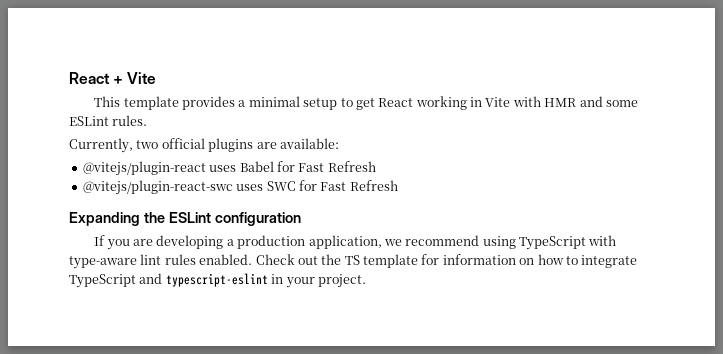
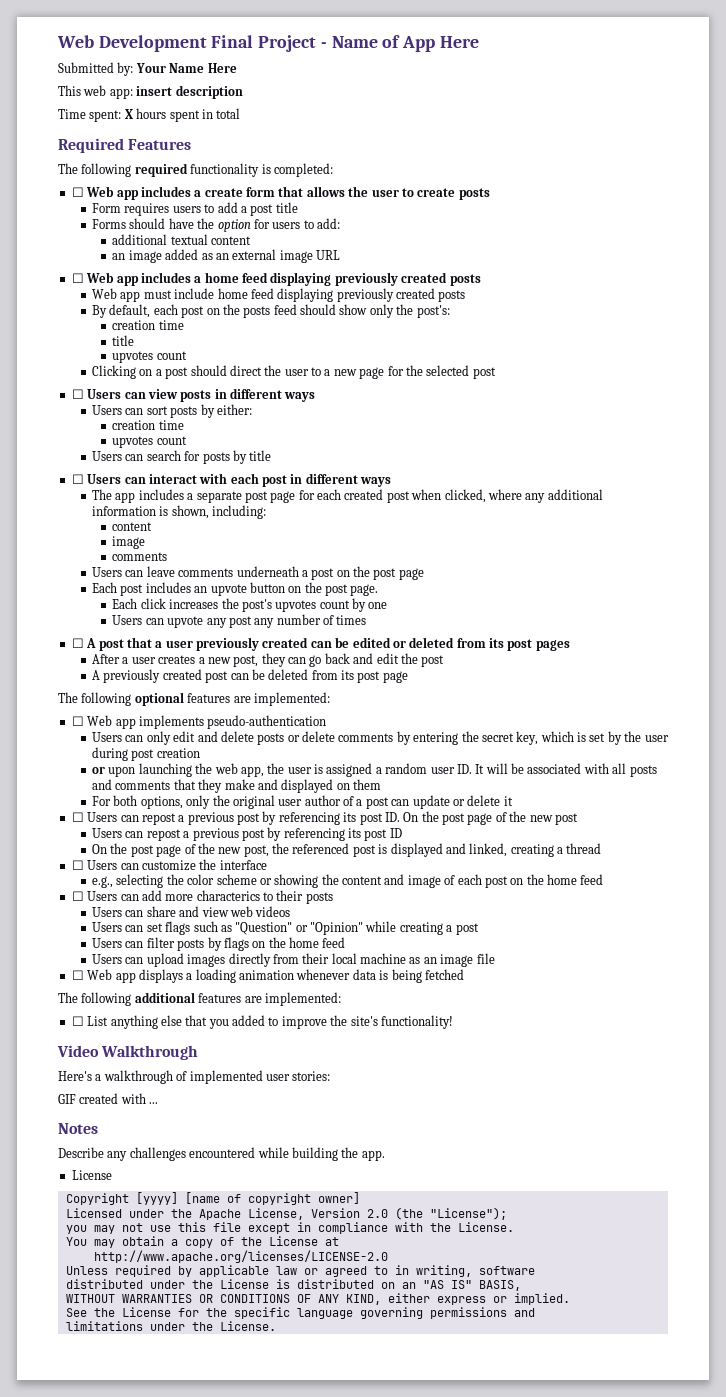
- React + Vite
- This template provides a minimal setup to get React working in Vite with HMR and some ESLint rules.
- Currently, two official plugins are available:
- @vitejs/plugin-react uses Babel for Fast Refresh
- @vitejs/plugin-react-swc uses SWC for Fast Refresh
- Expanding the ESLint configuration
- If you are developing a production application, we recommend using TypeScript with type-aware lint rules enabled. Check out the TS template for information on how to integrate TypeScript and typescript-eslint in your project.
+ Web Development Final Project - Name of App Here
+ Submitted by: Your Name Here
+ This web app: insert description
+ Time spent: X hours spent in total
+ Required Features
+ The following required functionality is completed:
+ ☐ Web app includes a create form that allows the user to create posts
+ Form requires users to add a post title
+ Forms should have the option for users to add:
+ additional textual content
+ an image added as an external image URL
+ ☐ Web app includes a home feed displaying previously created posts
+ Web app must include home feed displaying previously created posts
+ By default, each post on the posts feed should show only the post's:
+ creation time
+ title
+ upvotes count
+ Clicking on a post should direct the user to a new page for the selected post
+ ☐ Users can view posts in different ways
+ Users can sort posts by either:
+ creation time
+ upvotes count
+ Users can search for posts by title
+ ☐ Users can interact with each post in different ways
+ The app includes a separate post page for each created post when clicked, where any additional information is shown, including:
+ content
+ image
+ comments
+ Users can leave comments underneath a post on the post page
+ Each post includes an upvote button on the post page.
+ Each click increases the post's upvotes count by one
+ Users can upvote any post any number of times
+ ☐ A post that a user previously created can be edited or deleted from its post pages
+ After a user creates a new post, they can go back and edit the post
+ A previously created post can be deleted from its post page
+ The following optional features are implemented:
+ ☐ Web app implements pseudo-authentication
+ Users can only edit and delete posts or delete comments by entering the secret key, which is set by the user during post creation
+ or upon launching the web app, the user is assigned a random user ID. It will be associated with all posts and comments that they make and displayed on them
+ For both options, only the original user author of a post can update or delete it
+ ☐ Users can repost a previous post by referencing its post ID. On the post page of the new post
+ Users can repost a previous post by referencing its post ID
+ On the post page of the new post, the referenced post is displayed and linked, creating a thread
+ ☐ Users can customize the interface
+ e.g., selecting the color scheme or showing the content and image of each post on the home feed
+ ☐ Users can add more characterics to their posts
+ Users can share and view web videos
+ Users can set flags such as "Question" or "Opinion" while creating a post
+ Users can filter posts by flags on the home feed
+ Users can upload images directly from their local machine as an image file
+ ☐ Web app displays a loading animation whenever data is being fetched
+ The following additional features are implemented:
+ ☐ List anything else that you added to improve the site's functionality!
+ Video Walkthrough
+ Here's a walkthrough of implemented user stories:
+ GIF created with ...
+ Notes
+ Describe any challenges encountered while building the app.
+ License
+ Copyright [yyyy] [name of copyright owner]
+ Licensed under the Apache License, Version 2.0 (the "License");
+ you may not use this file except in compliance with the License.
+ You may obtain a copy of the License at
+ http://www.apache.org/licenses/LICENSE-2.0
+ Unless required by applicable law or agreed to in writing, software
+ distributed under the License is distributed on an "AS IS" BASIS,
+ WITHOUT WARRANTIES OR CONDITIONS OF ANY KIND, either express or implied.
+ See the License for the specific language governing permissions and
+ limitations under the License.

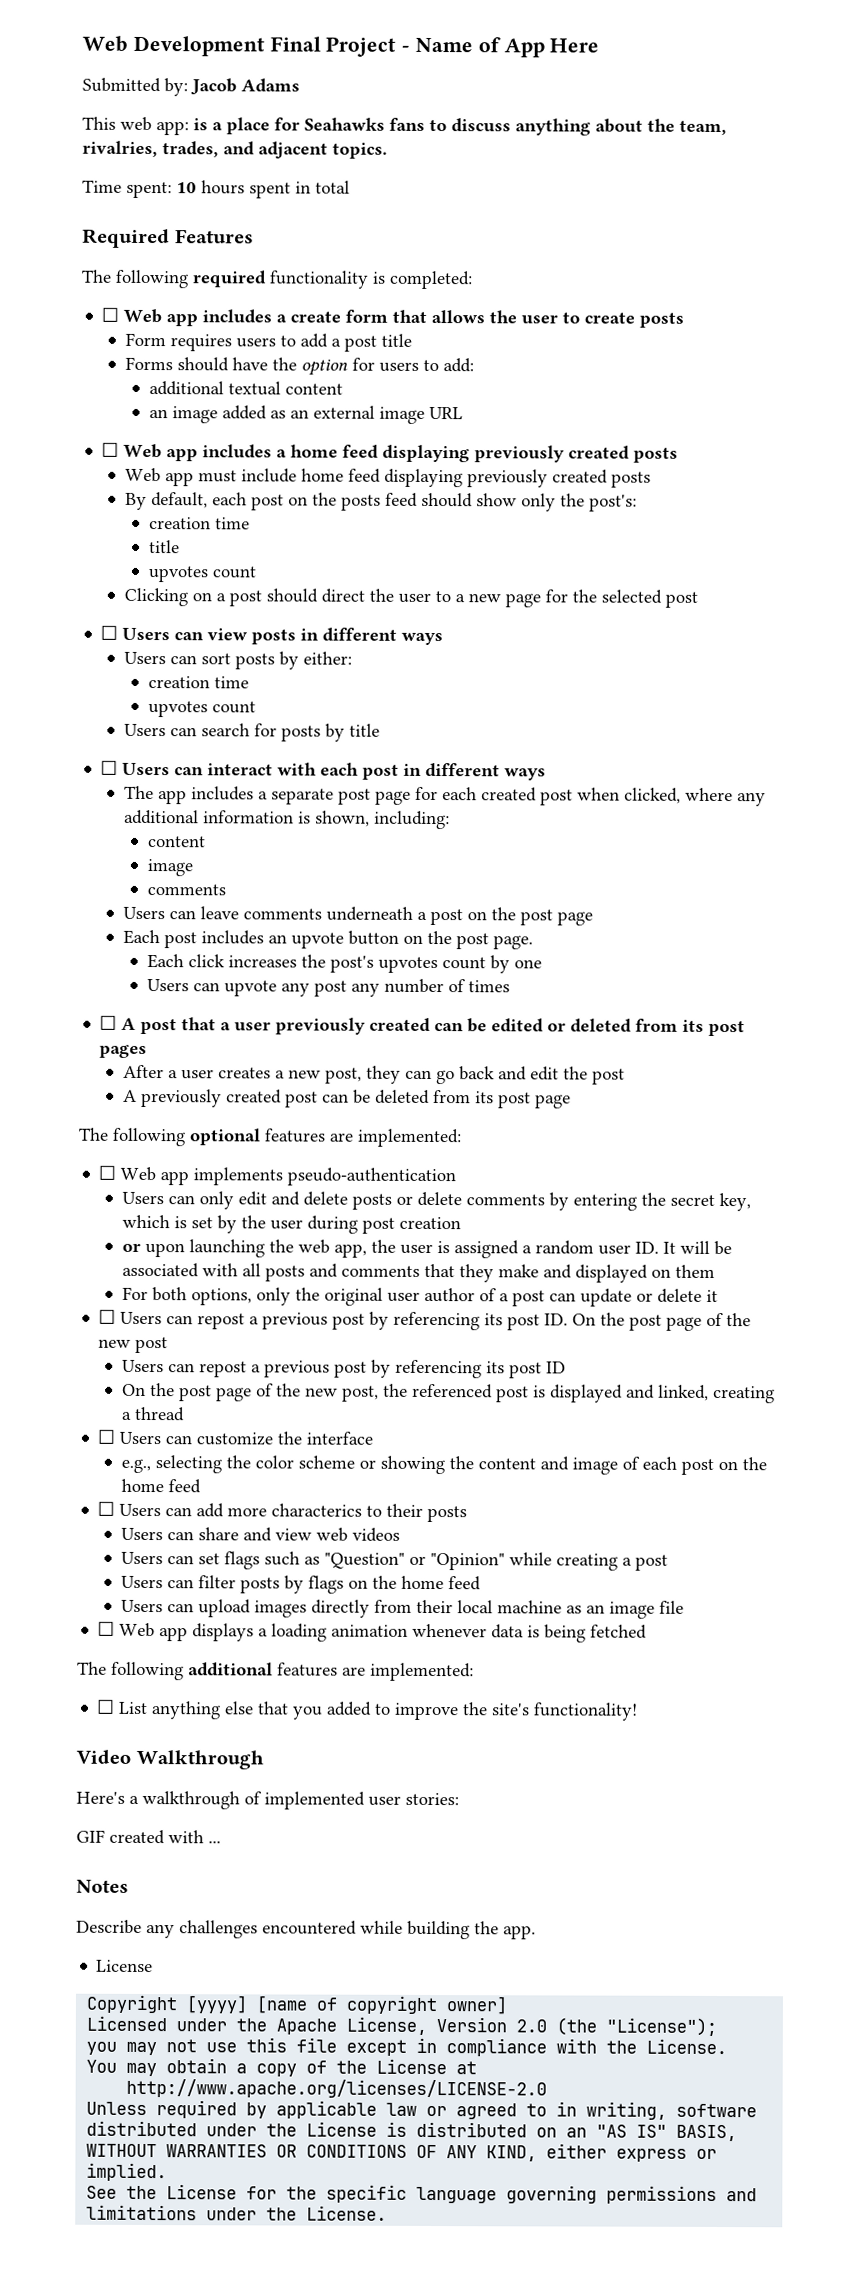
- Submitted by: Your Name Here
+ Submitted by: Jacob Adams
- This web app: insert description
+ This web app: is a place for Seahawks fans to discuss anything about the team, rivalries, trades, and adjacent topics.
- Time spent: X hours spent in total
+ Time spent: 10 hours spent in total

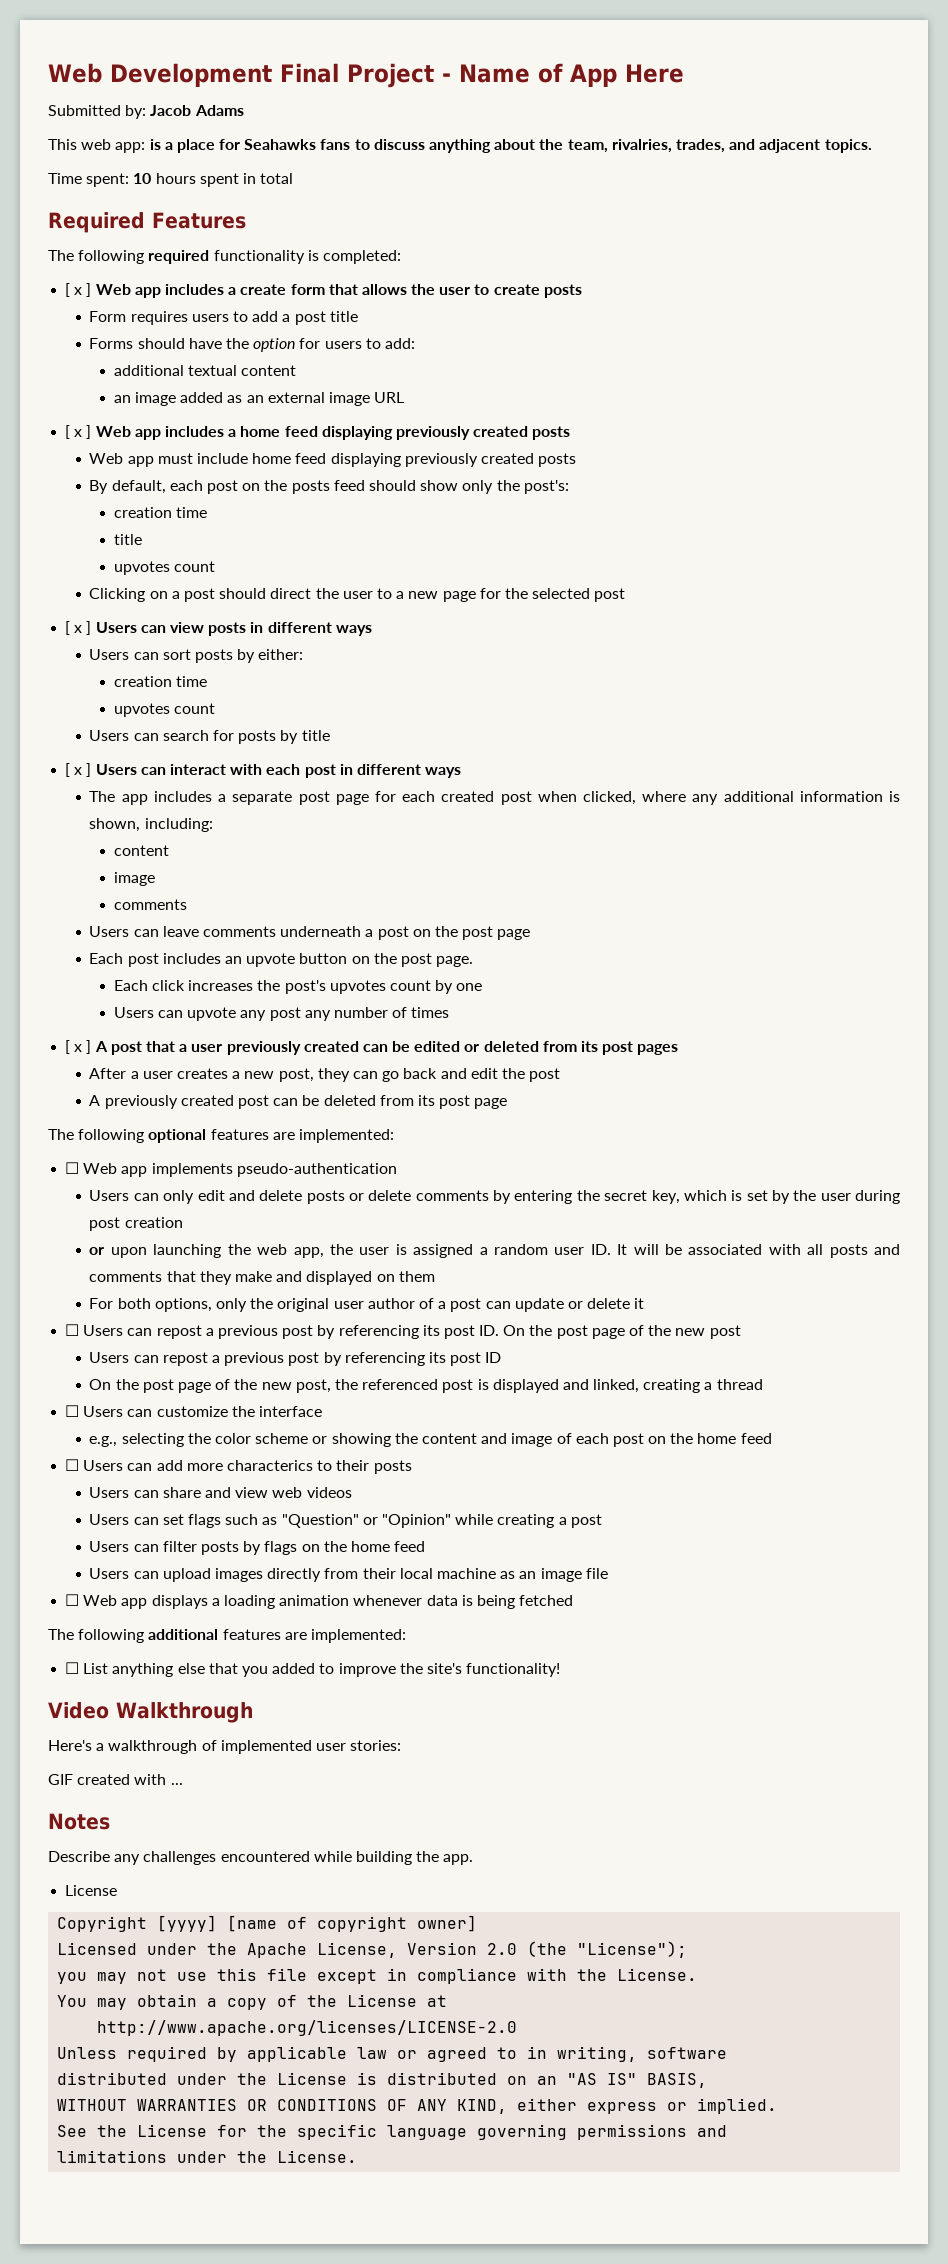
- ☐ Web app includes a create form that allows the user to create posts
+ [ x ] Web app includes a create form that allows the user to create posts
- ☐ Web app includes a home feed displaying previously created posts
+ [ x ] Web app includes a home feed displaying previously created posts
- ☐ Users can view posts in different ways
+ [ x ] Users can view posts in different ways
- ☐ Users can interact with each post in different ways
+ [ x ] Users can interact with each post in different ways
- ☐ A post that a user previously created can be edited or deleted from its post pages
+ [ x ] A post that a user previously created can be edited or deleted from its post pages

